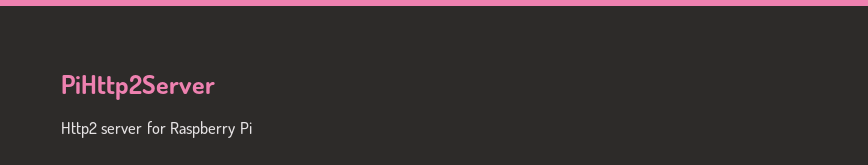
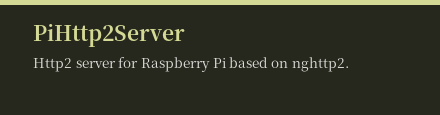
- Http2 server for Raspberry Pi
+ Http2 server for Raspberry Pi based on nghttp2.

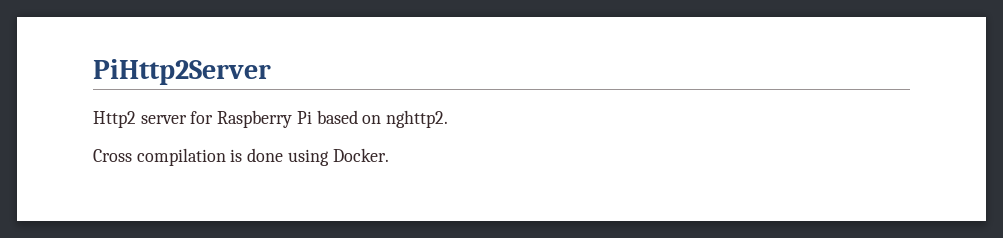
+ Cross compilation is done using Docker.

